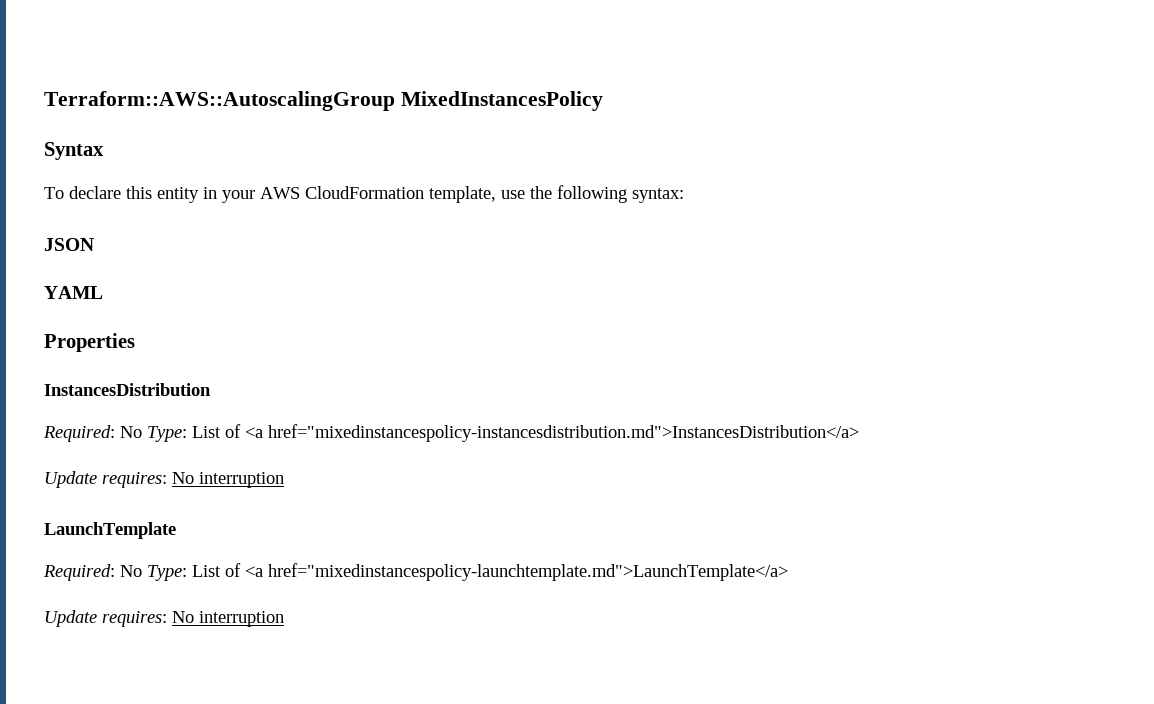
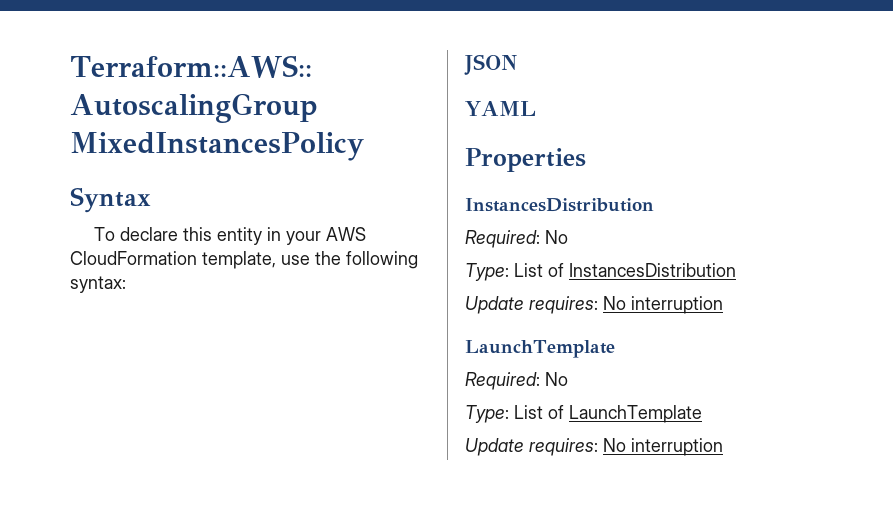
  Properties
  InstancesDistribution
- Required: No Type: List of <a href="mixedinstancespolicy-instancesdistribution.md">InstancesDistribution</a>
+ Required: No
+ Type: List of InstancesDistribution
  Update requires: No interruption
  LaunchTemplate
- Required: No Type: List of <a href="mixedinstancespolicy-launchtemplate.md">LaunchTemplate</a>
+ Required: No
+ Type: List of LaunchTemplate

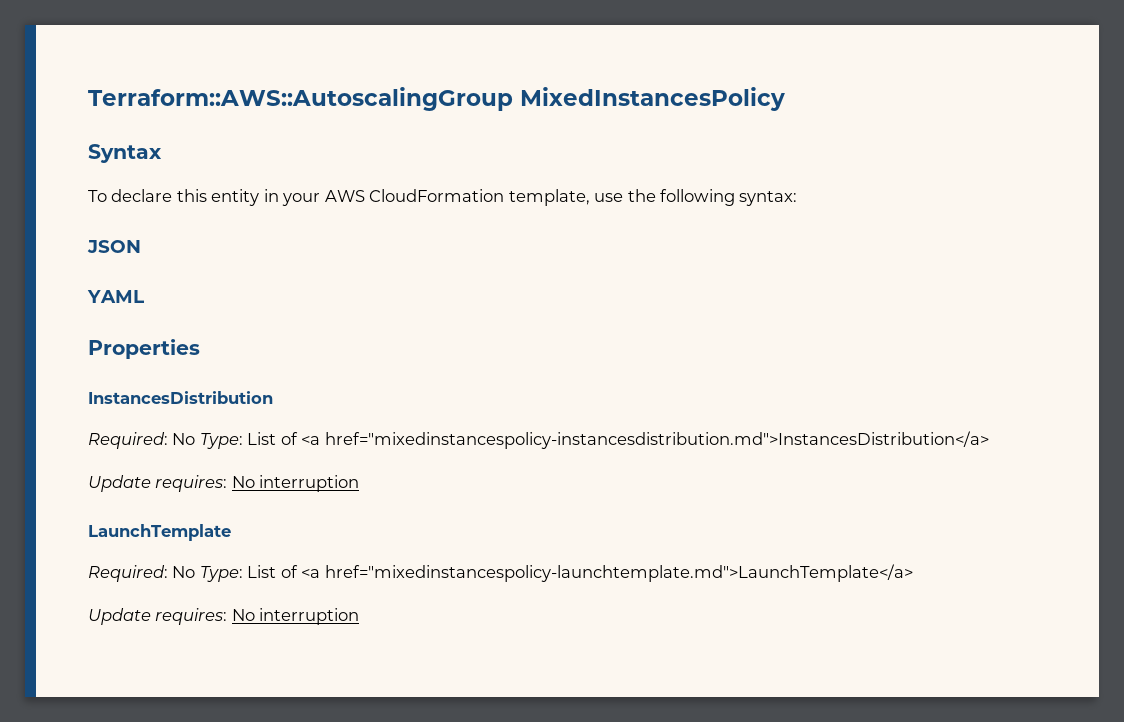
  Properties
  InstancesDistribution
- Required: No
- Type: List of InstancesDistribution
+ Required: No Type: List of <a href="mixedinstancespolicy-instancesdistribution.md">InstancesDistribution</a>
  Update requires: No interruption
  LaunchTemplate
- Required: No
- Type: List of LaunchTemplate
+ Required: No Type: List of <a href="mixedinstancespolicy-launchtemplate.md">LaunchTemplate</a>

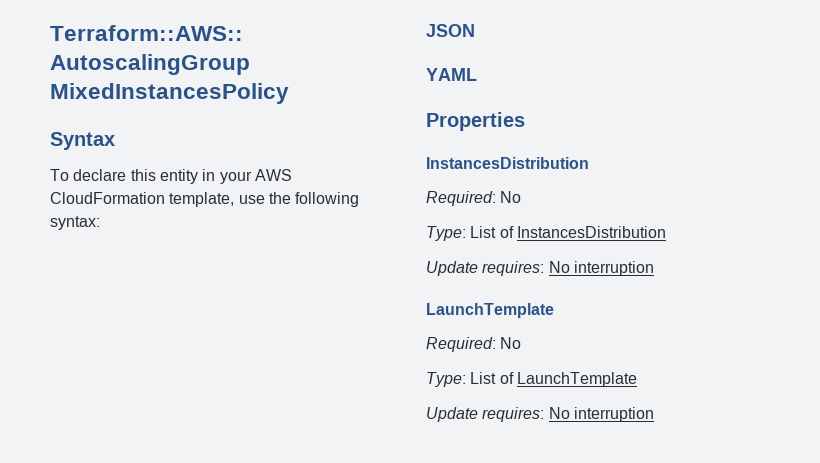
  Properties
  InstancesDistribution
- Required: No Type: List of <a href="mixedinstancespolicy-instancesdistribution.md">InstancesDistribution</a>
+ Required: No
+ Type: List of InstancesDistribution
  Update requires: No interruption
  LaunchTemplate
- Required: No Type: List of <a href="mixedinstancespolicy-launchtemplate.md">LaunchTemplate</a>
+ Required: No
+ Type: List of LaunchTemplate

